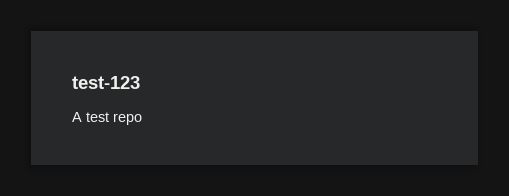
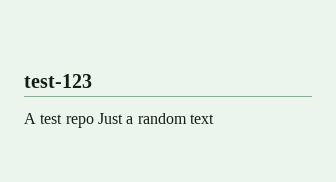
- A test repo
+ A test repo Just a random text

